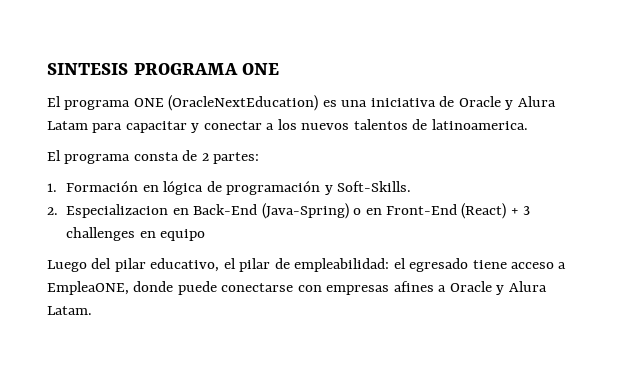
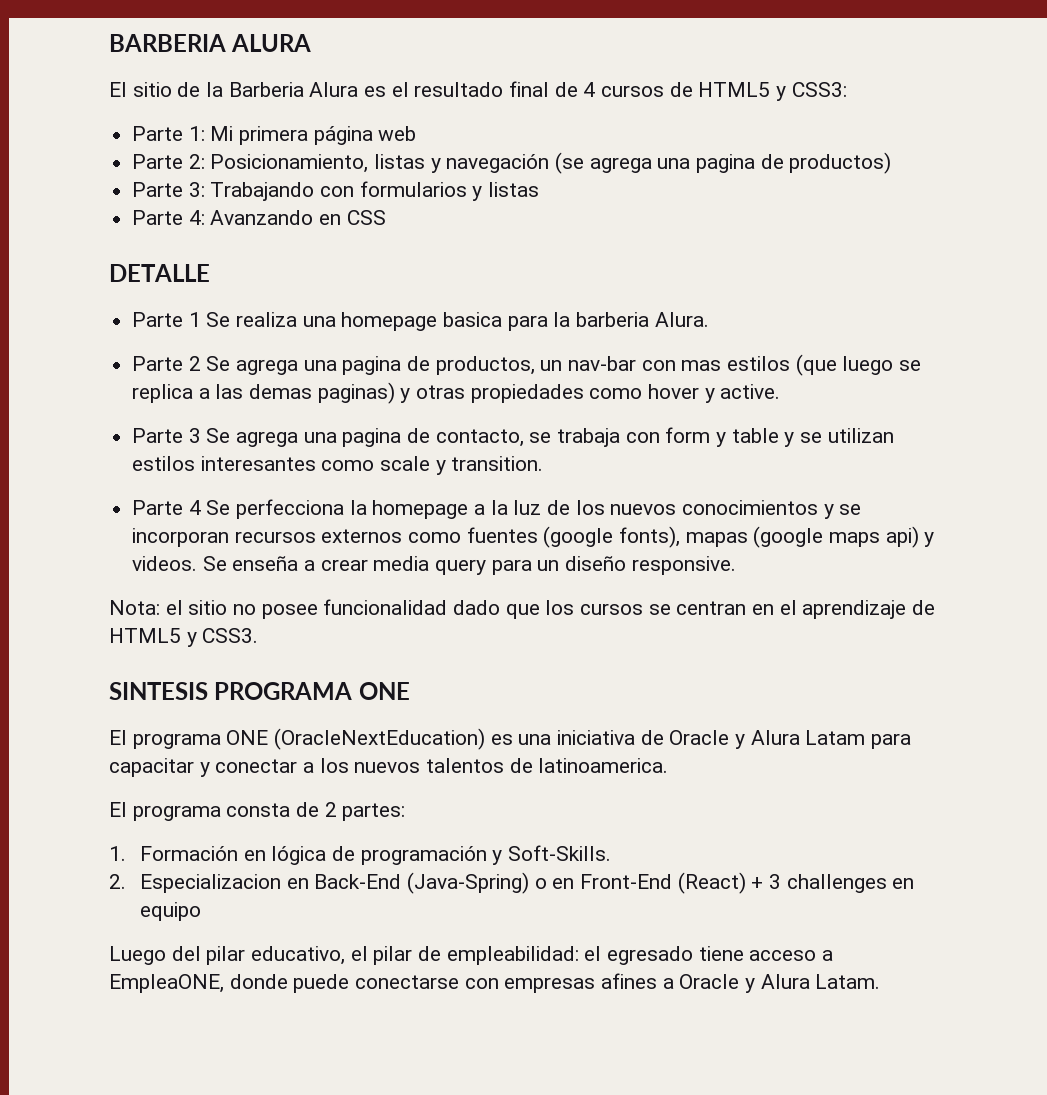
+ BARBERIA ALURA
+ El sitio de la Barberia Alura es el resultado final de 4 cursos de HTML5 y CSS3:
+ Parte 1: Mi primera página web
+ Parte 2: Posicionamiento, listas y navegación (se agrega una pagina de productos)
+ Parte 3: Trabajando con formularios y listas
+ Parte 4: Avanzando en CSS
+ DETALLE
+ Parte 1 Se realiza una homepage basica para la barberia Alura.
+ Parte 2 Se agrega una pagina de productos, un nav-bar con mas estilos (que luego se replica a las demas paginas) y otras propiedades como hover y active.
+ Parte 3 Se agrega una pagina de contacto, se trabaja con form y table y se utilizan estilos interesantes como scale y transition.
+ Parte 4 Se perfecciona la homepage a la luz de los nuevos conocimientos y se incorporan recursos externos como fuentes (google fonts), mapas (google maps api) y videos. Se enseña a crear media query para un diseño responsive.
+ Nota: el sitio no posee funcionalidad dado que los cursos se centran en el aprendizaje de HTML5 y CSS3.

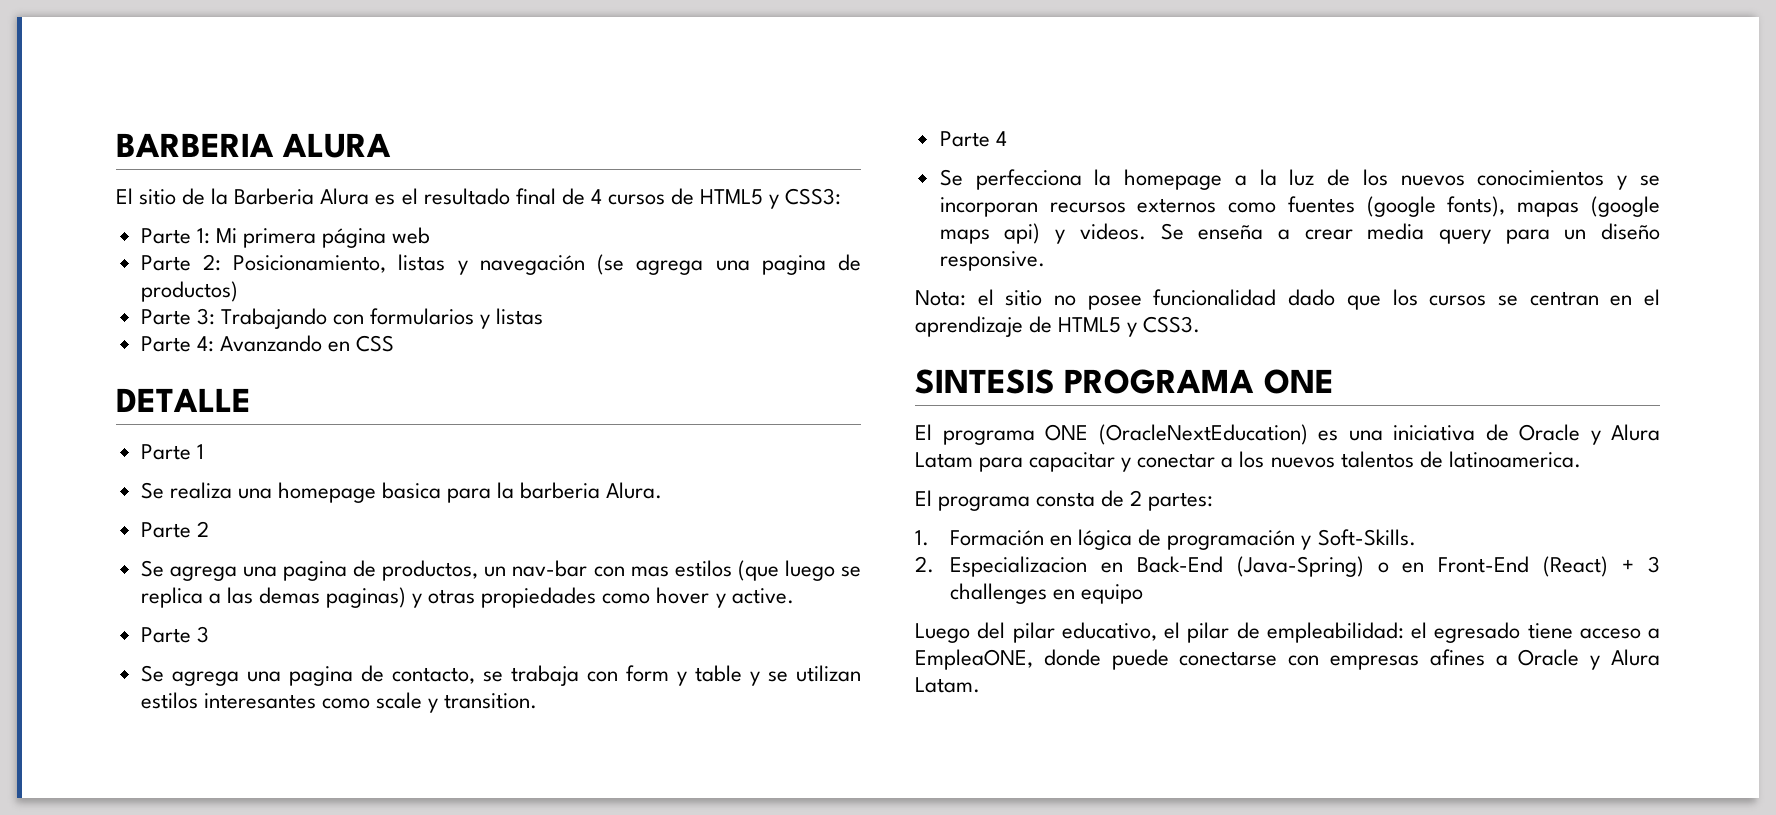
- Parte 1 Se realiza una homepage basica para la barberia Alura.
+ Parte 1
+ Se realiza una homepage basica para la barberia Alura.
- Parte 2 Se agrega una pagina de productos, un nav-bar con mas estilos (que luego se replica a las demas paginas) y otras propiedades como hover y active.
+ Parte 2
+ Se agrega una pagina de productos, un nav-bar con mas estilos (que luego se replica a las demas paginas) y otras propiedades como hover y active.
- Parte 3 Se agrega una pagina de contacto, se trabaja con form y table y se utilizan estilos interesantes como scale y transition.
+ Parte 3
+ Se agrega una pagina de contacto, se trabaja con form y table y se utilizan estilos interesantes como scale y transition.
- Parte 4 Se perfecciona la homepage a la luz de los nuevos conocimientos y se incorporan recursos externos como fuentes (google fonts), mapas (google maps api) y videos.
+ Parte 4
+ Se perfecciona la homepage a la luz de los nuevos conocimientos y se incorporan recursos externos como fuentes (google fonts), mapas (google maps api) y videos.

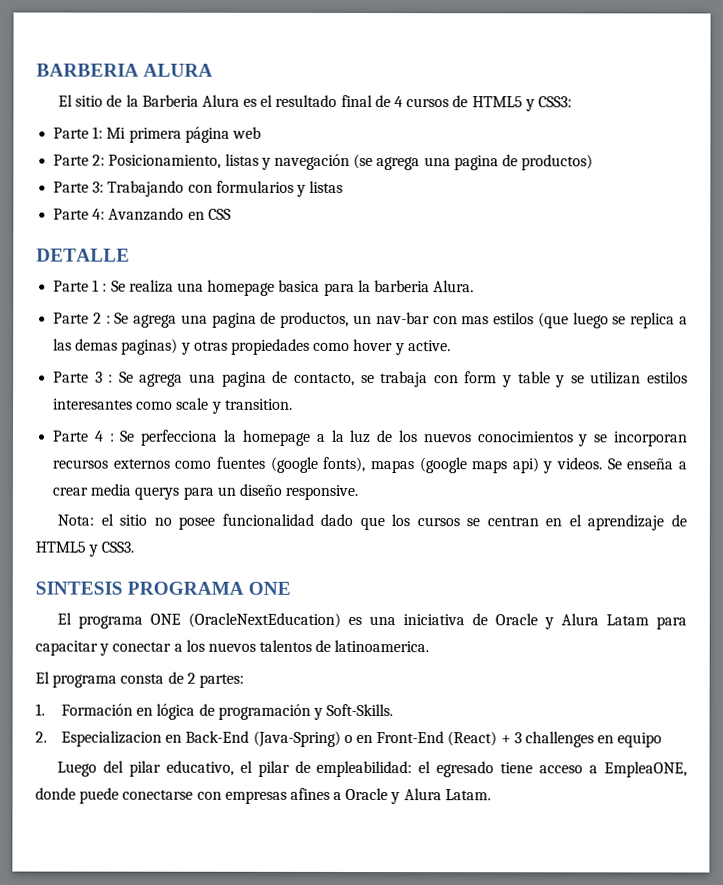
- Parte 1
- Se realiza una homepage basica para la barberia Alura.
+ Parte 1 : Se realiza una homepage basica para la barberia Alura.
- Parte 2
- Se agrega una pagina de productos, un nav-bar con mas estilos (que luego se replica a las demas paginas) y otras propiedades como hover y active.
+ Parte 2 : Se agrega una pagina de productos, un nav-bar con mas estilos (que luego se replica a las demas paginas) y otras propiedades como hover y active.
- Parte 3
- Se agrega una pagina de contacto, se trabaja con form y table y se utilizan estilos interesantes como scale y transition.
+ Parte 3 : Se agrega una pagina de contacto, se trabaja con form y table y se utilizan estilos interesantes como scale y transition.
- Parte 4
- Se perfecciona la homepage a la luz de los nuevos conocimientos y se incorporan recursos externos como fuentes (google fonts), mapas (google maps api) y videos.
+ Parte 4 : Se perfecciona la homepage a la luz de los nuevos conocimientos y se incorporan recursos externos como fuentes (google fonts), mapas (google maps api) y videos.
- Se enseña a crear media query para un diseño responsive.
+ Se enseña a crear media querys para un diseño responsive.

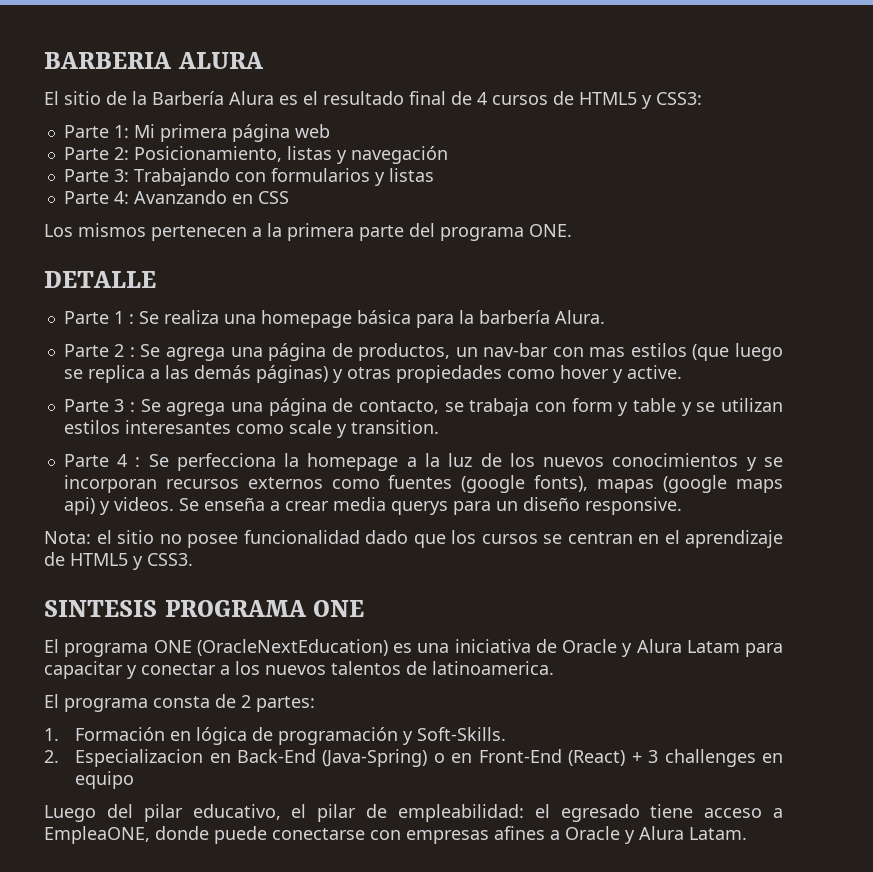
- El sitio de la Barberia Alura es el resultado final de 4 cursos de HTML5 y CSS3:
+ El sitio de la Barbería Alura es el resultado final de 4 cursos de HTML5 y CSS3:
- Parte 2: Posicionamiento, listas y navegación (se agrega una pagina de productos)
+ Parte 2: Posicionamiento, listas y navegación
+ Los mismos pertenecen a la primera parte del programa ONE.
- Parte 1 : Se realiza una homepage basica para la barberia Alura.
+ Parte 1 : Se realiza una homepage básica para la barbería Alura.
- Parte 2 : Se agrega una pagina de productos, un nav-bar con mas estilos (que luego se replica a las demas paginas) y otras propiedades como hover y active.
+ Parte 2 : Se agrega una página de productos, un nav-bar con mas estilos (que luego se replica a las demás páginas) y otras propiedades como hover y active.
- Parte 3 : Se agrega una pagina de contacto, se trabaja con form y table y se utilizan estilos interesantes como scale y transition.
+ Parte 3 : Se agrega una página de contacto, se trabaja con form y table y se utilizan estilos interesantes como scale y transition.

